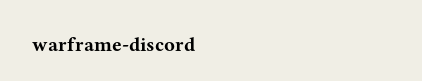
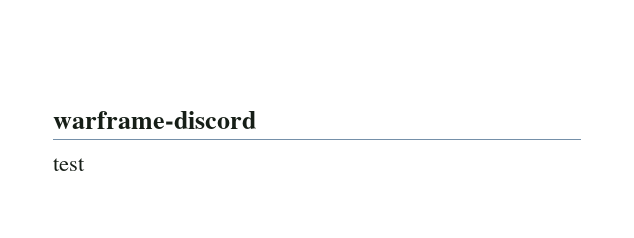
+ test

